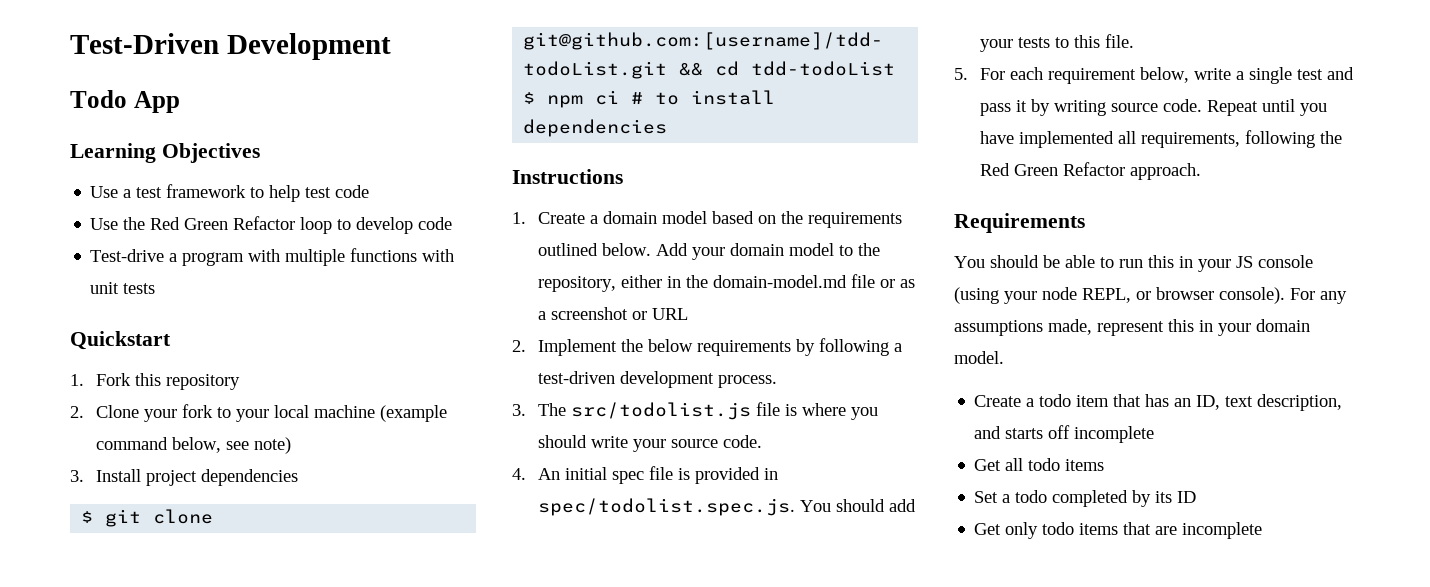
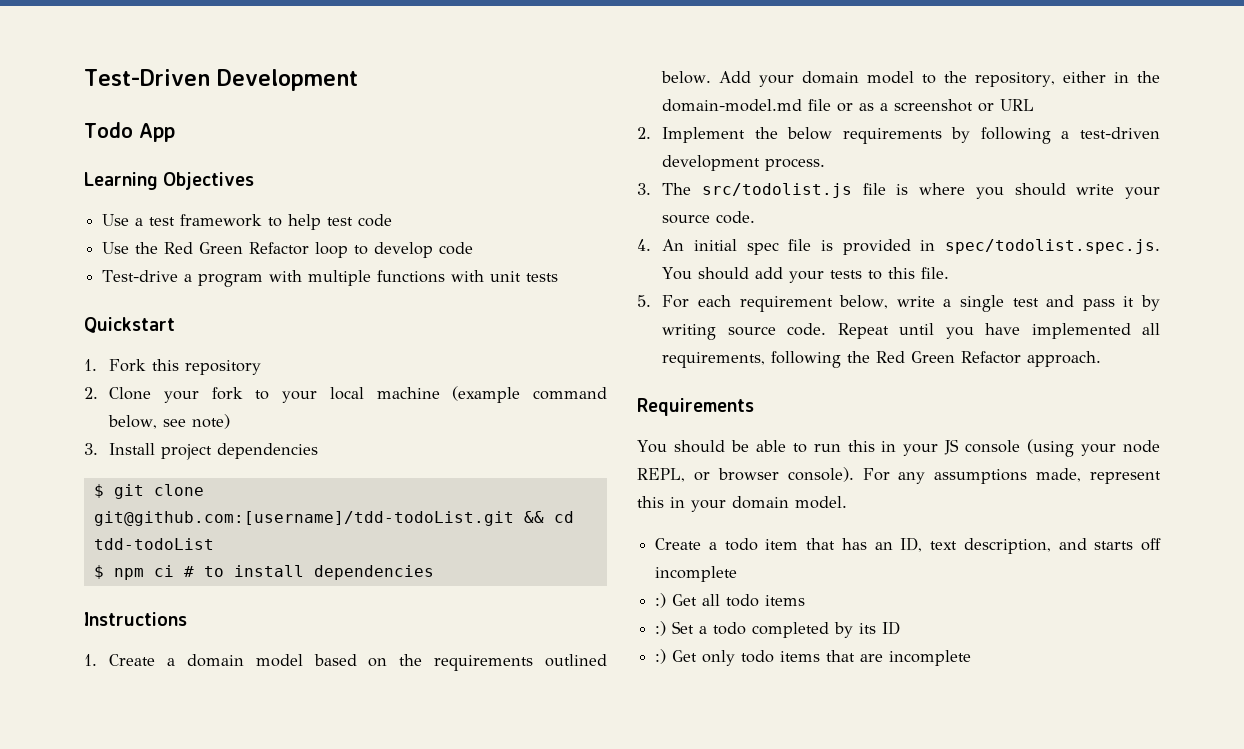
- Get all todo items
+ :) Get all todo items
- Set a todo completed by its ID
+ :) Set a todo completed by its ID
- Get only todo items that are incomplete
+ :) Get only todo items that are incomplete

